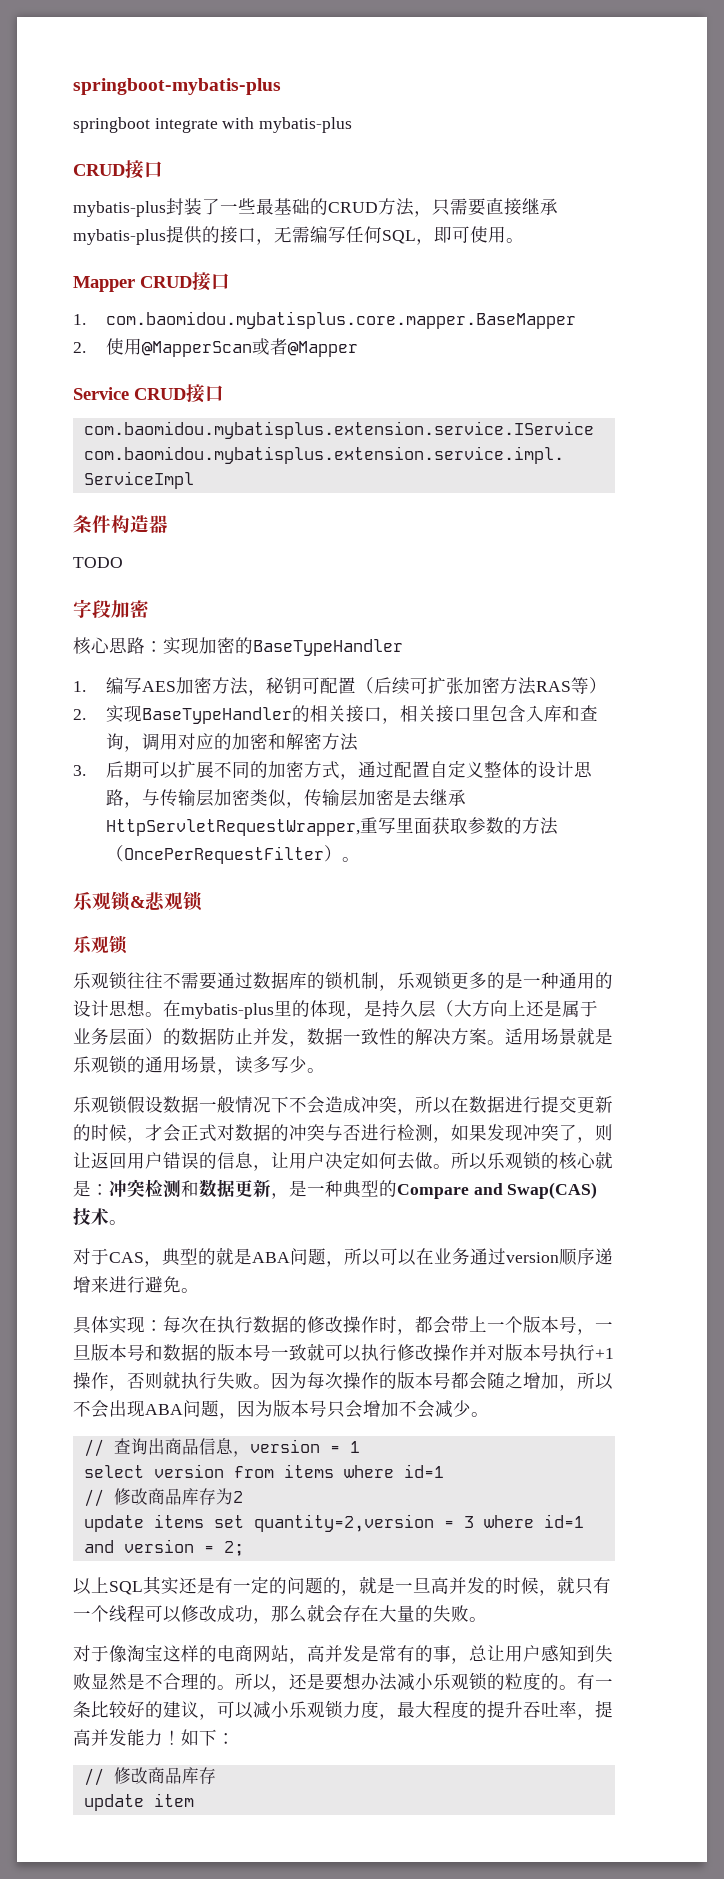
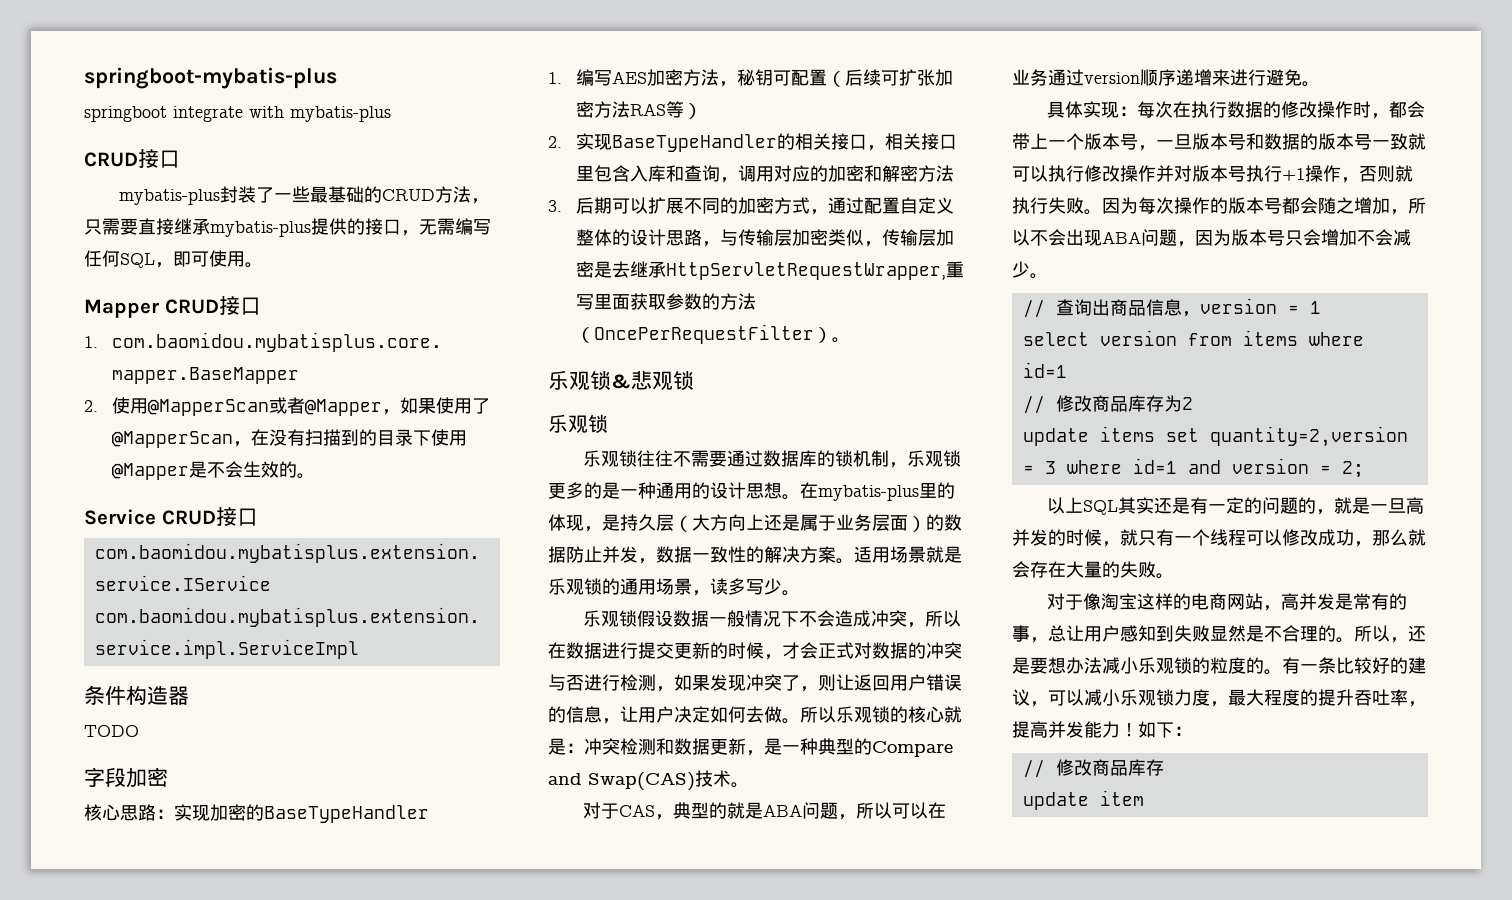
- 2.使用@MapperScan或者@Mapper
+ 2.使用@MapperScan或者@Mapper，如果使用了@MapperScan，在没有扫描到的目录下使用@Mapper是不会生效的。

